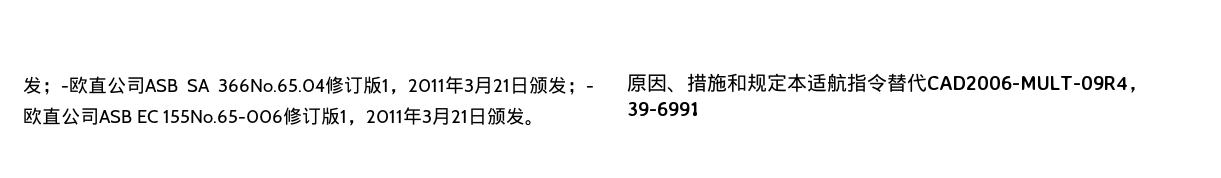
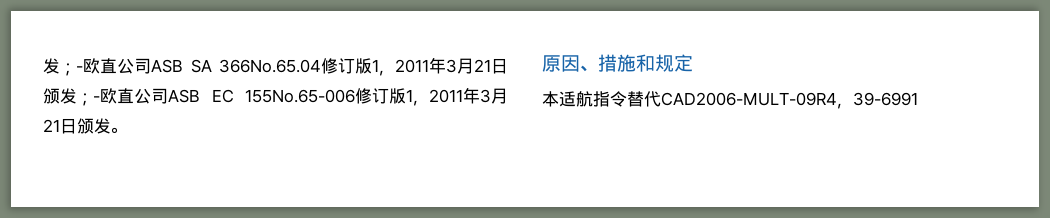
- 原因、措施和规定本适航指令替代CAD2006-MULT-09R4，39-6991
+ 原因、措施和规定
+ 本适航指令替代CAD2006-MULT-09R4，39-6991

